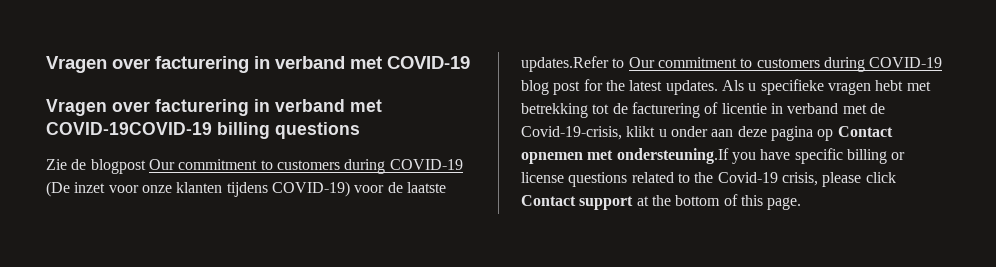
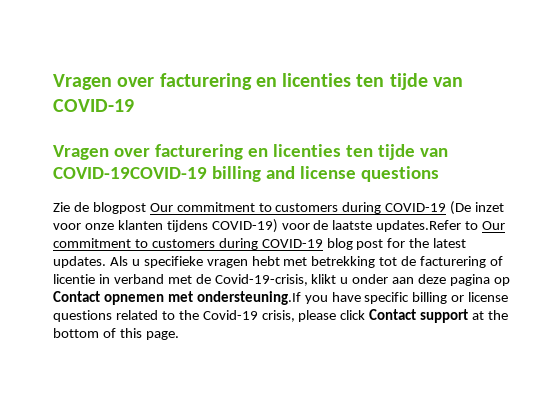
- Vragen over facturering in verband met COVID-19
+ Vragen over facturering en licenties ten tijde van COVID-19
- Vragen over facturering in verband met COVID-19COVID-19 billing questions
+ Vragen over facturering en licenties ten tijde van COVID-19COVID-19 billing and license questions

